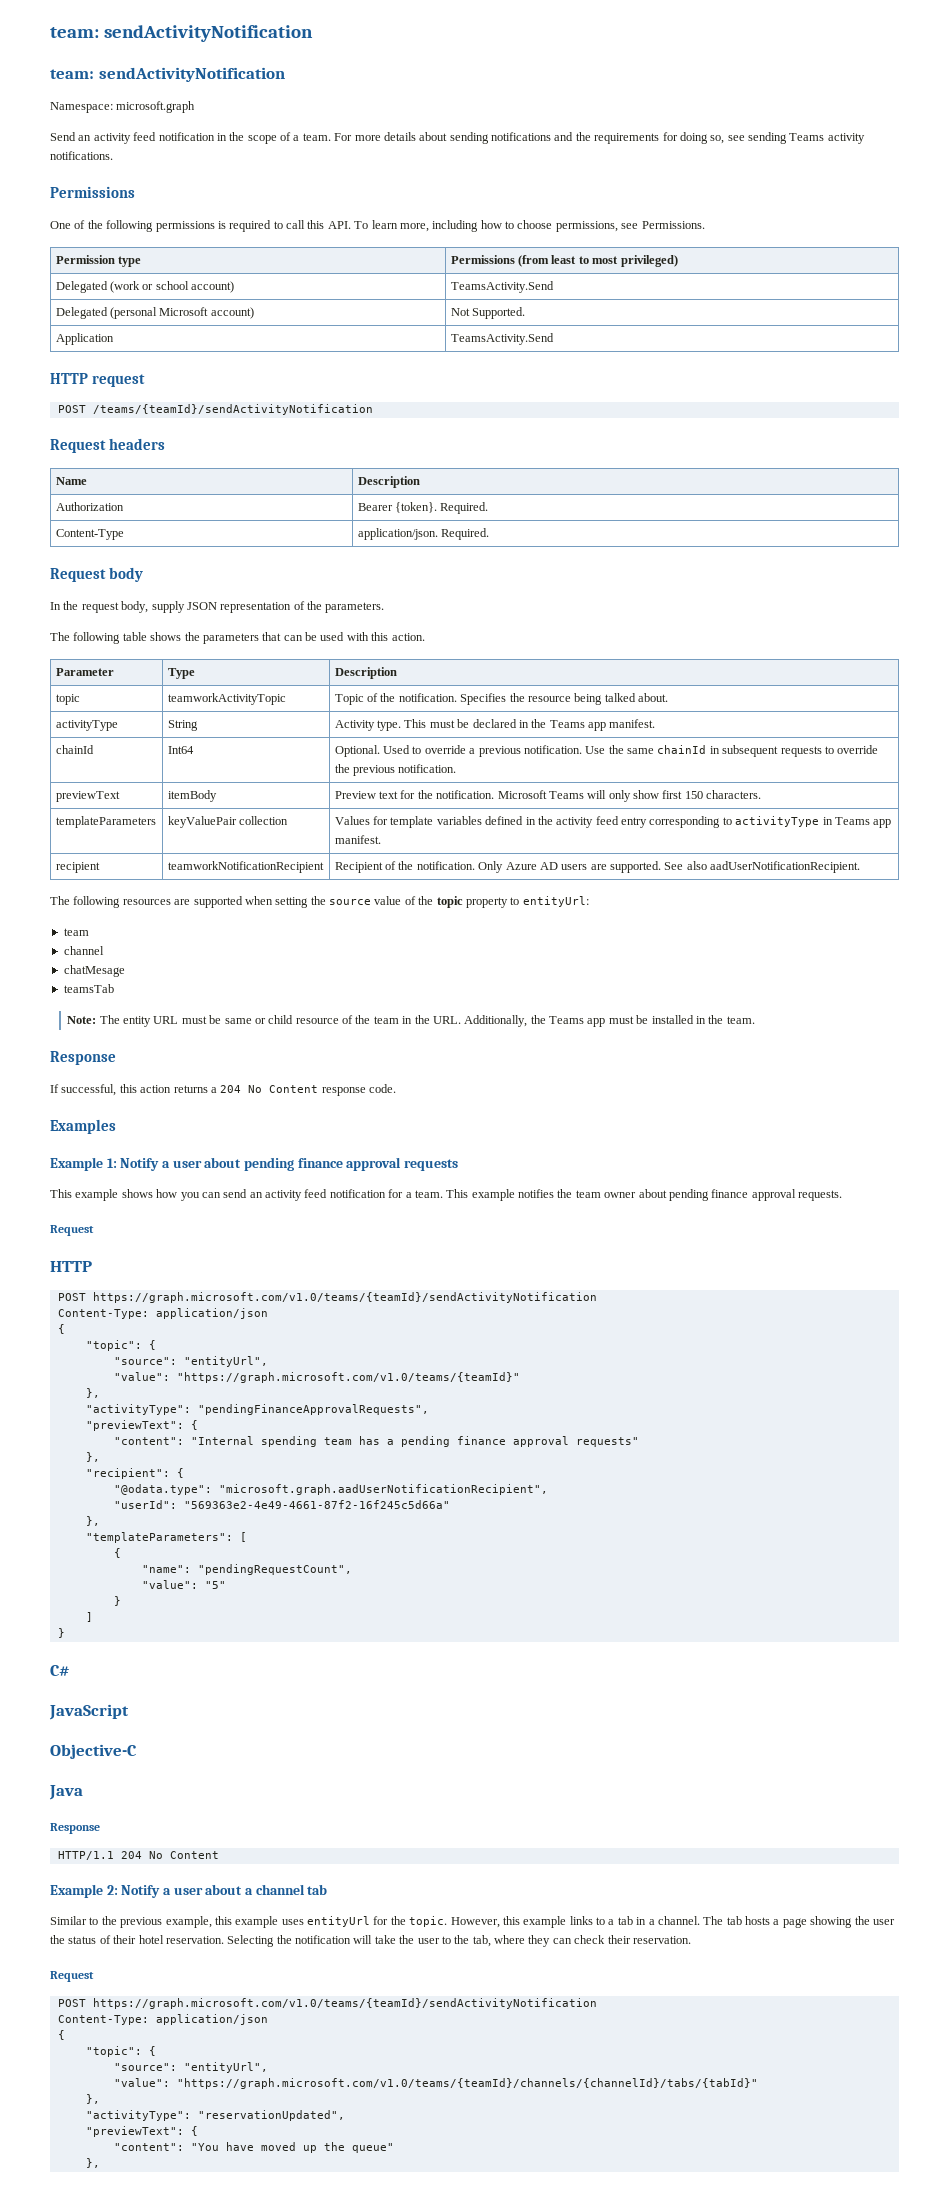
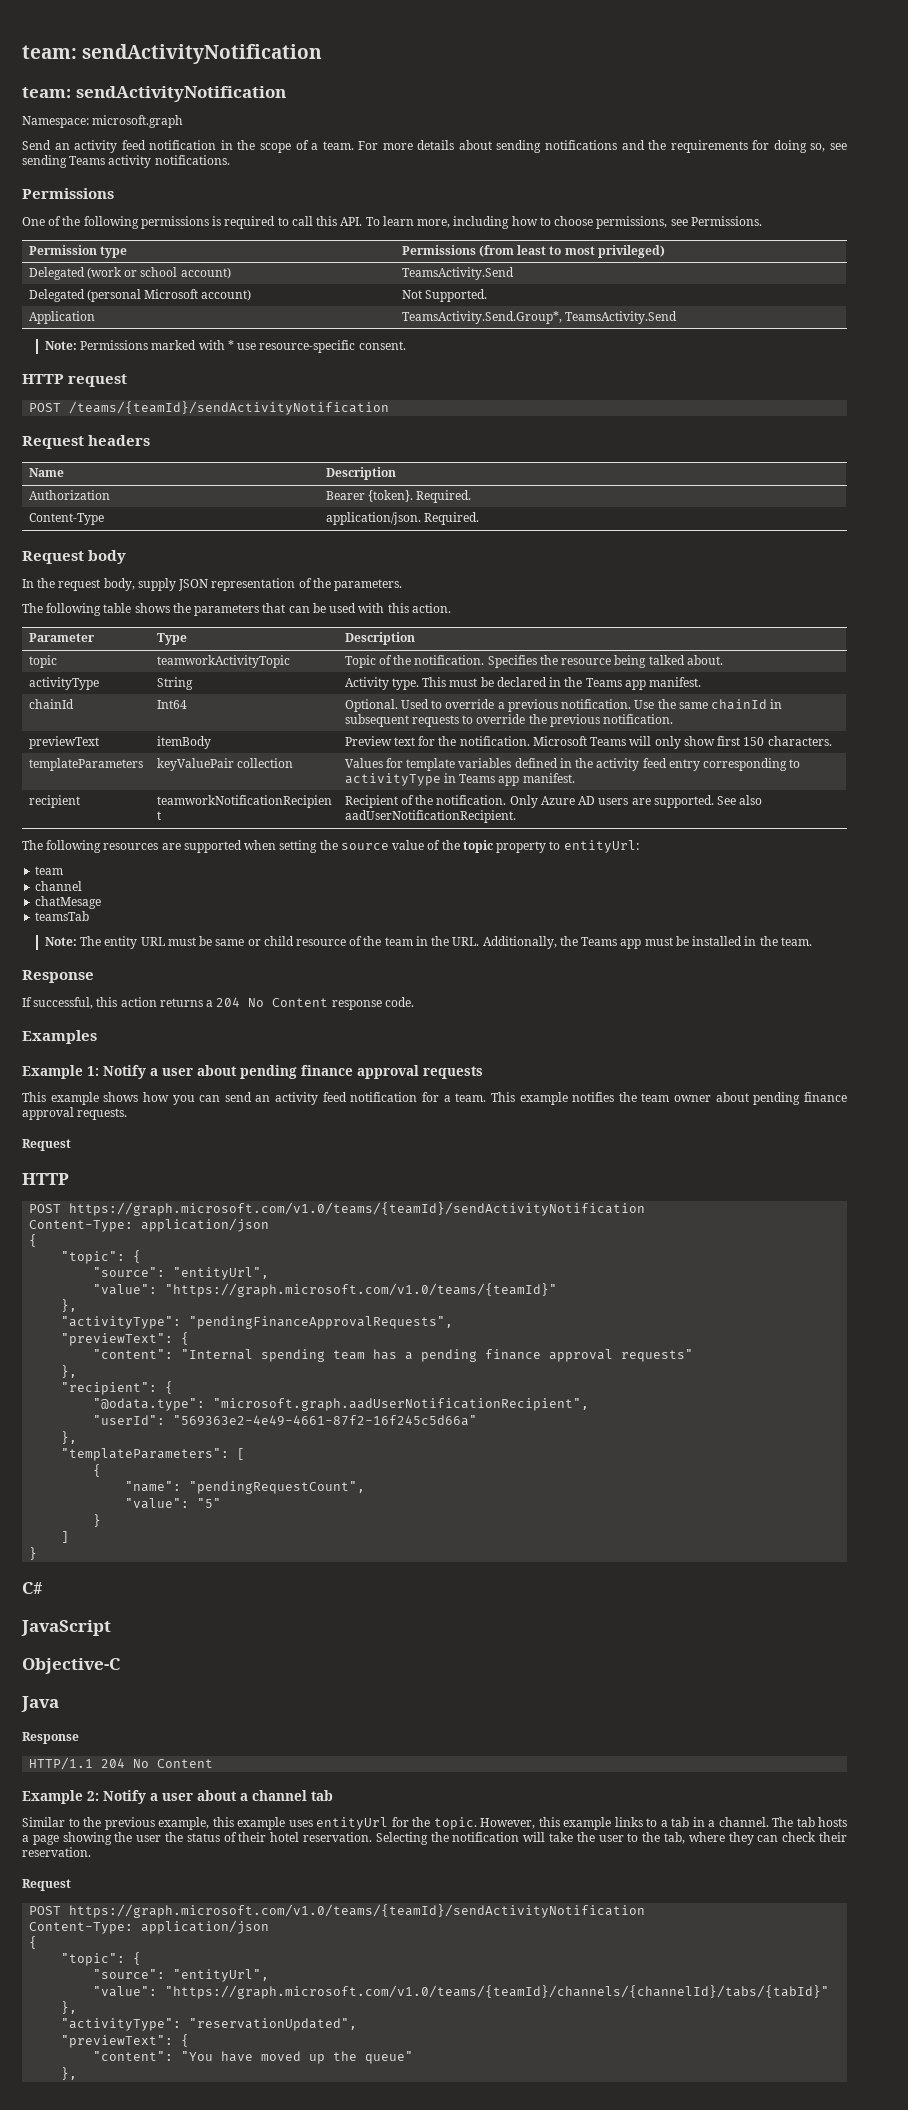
- Application | TeamsActivity.Send
+ Application | TeamsActivity.Send.Group*, TeamsActivity.Send
+ Note: Permissions marked with * use resource-specific consent.

